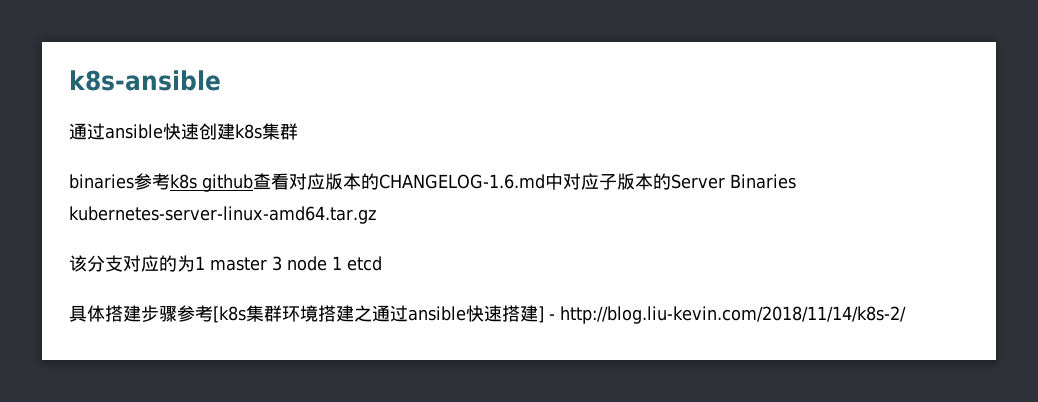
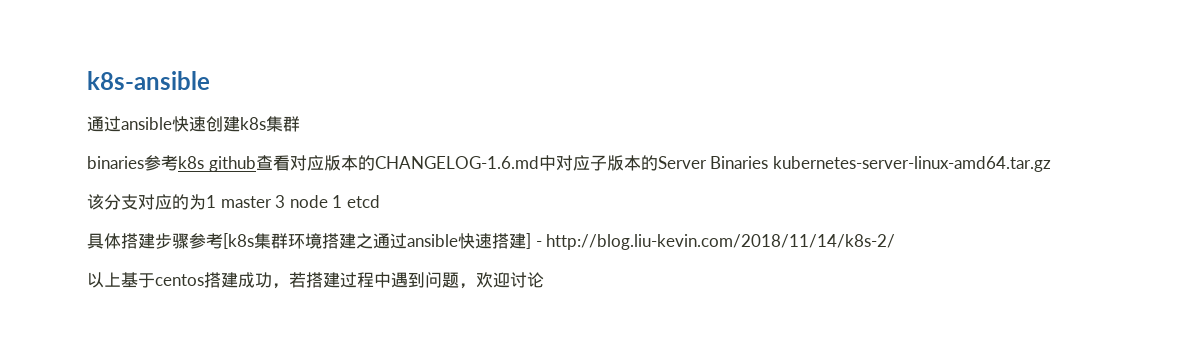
+ 以上基于centos搭建成功，若搭建过程中遇到问题，欢迎讨论

